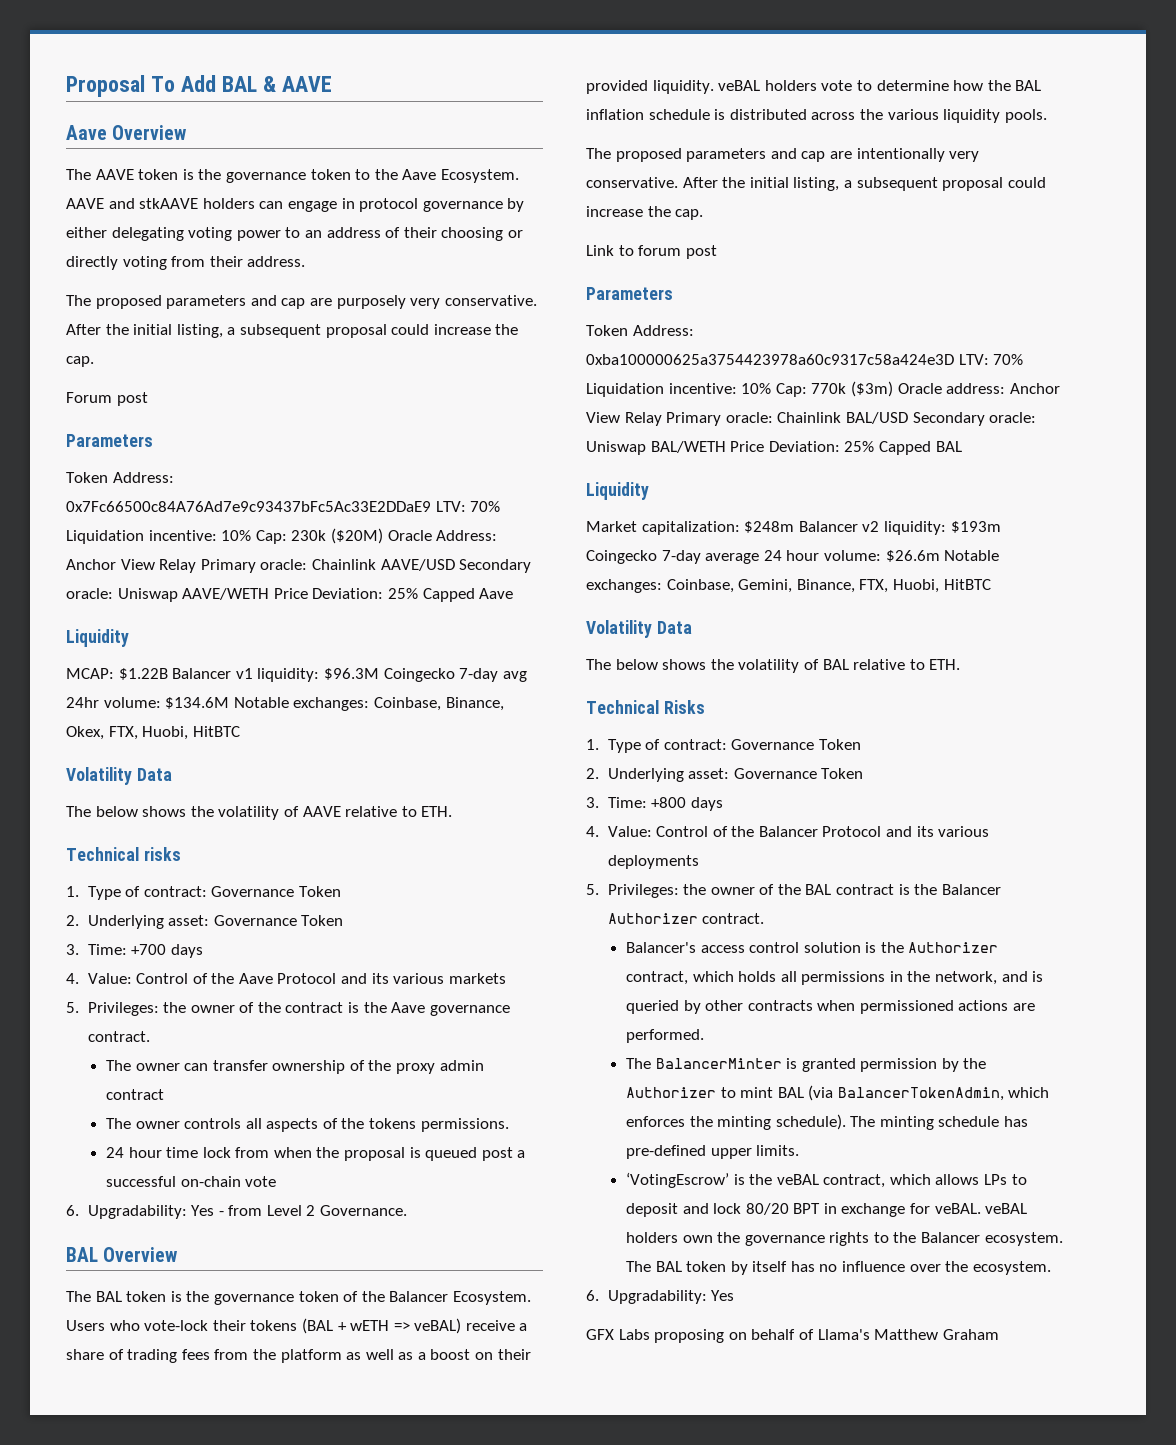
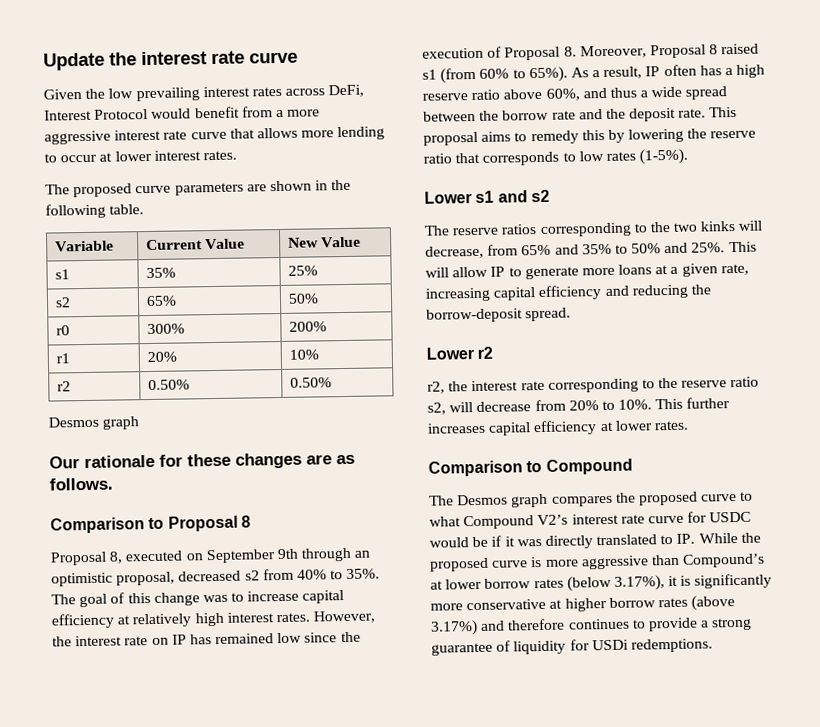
- Proposal To Add BAL & AAVE
- Aave Overview
- The AAVE token is the governance token to the Aave Ecosystem. AAVE and stkAAVE holders can engage in protocol governance by either delegating voting power to an address of their choosing or directly voting from their address.
- The proposed parameters and cap are purposely very conservative. After the initial listing, a subsequent proposal could increase the cap.
- Forum post
- Parameters
- Token Address: 0x7Fc66500c84A76Ad7e9c93437bFc5Ac33E2DDaE9 LTV: 70% Liquidation incentive: 10% Cap: 230k ($20M) Oracle Address: Anchor View Relay Primary oracle: Chainlink AAVE/USD Secondary oracle: Uniswap AAVE/WETH Price Deviation: 25% Capped Aave
- Liquidity
- MCAP: $1.22B Balancer v1 liquidity: $96.3M Coingecko 7-day avg 24hr volume: $134.6M Notable exchanges: Coinbase, Binance, Okex, FTX, Huobi, HitBTC
- Volatility Data
- The below shows the volatility of AAVE relative to ETH.
- Technical risks
- 1. Type of contract: Governance Token
- 2. Underlying asset: Governance Token
- 3. Time: +700 days
- 4. Value: Control of the Aave Protocol and its various markets
- 5. Privileges: the owner of the contract is the Aave governance contract.
- The owner can transfer ownership of the proxy admin contract
- The owner controls all aspects of the tokens permissions.
- 24 hour time lock from when the proposal is queued post a successful on-chain vote
- 6. Upgradability: Yes - from Level 2 Governance.
- BAL Overview
- The BAL token is the governance token of the Balancer Ecosystem. Users who vote-lock their tokens (BAL + wETH => veBAL) receive a share of trading fees from the platform as well as a boost on their provided liquidity. veBAL holders vote to determine how the BAL inflation schedule is distributed across the various liquidity pools.
- The proposed parameters and cap are intentionally very conservative. After the initial listing, a subsequent proposal could increase the cap.
- Link to forum post
- Parameters
- Token Address: 0xba100000625a3754423978a60c9317c58a424e3D LTV: 70% Liquidation incentive: 10% Cap: 770k ($3m) Oracle address: Anchor View Relay Primary oracle: Chainlink BAL/USD Secondary oracle: Uniswap BAL/WETH Price Deviation: 25% Capped BAL
- Liquidity
- Market capitalization: $248m Balancer v2 liquidity: $193m Coingecko 7-day average 24 hour volume: $26.6m Notable exchanges: Coinbase, Gemini, Binance, FTX, Huobi, HitBTC
- Volatility Data
- The below shows the volatility of BAL relative to ETH.
- Technical Risks
- 1. Type of contract: Governance Token
- 2. Underlying asset: Governance Token
- 3. Time: +800 days
- 4. Value: Control of the Balancer Protocol and its various deployments
- 5. Privileges: the owner of the BAL contract is the Balancer Authorizer contract.
- Balancer's access control solution is the Authorizer contract, which holds all permissions in the network, and is queried by other contracts when permissioned actions are performed.
- The BalancerMinter is granted permission by the Authorizer to mint BAL (via BalancerTokenAdmin, which enforces the minting schedule). The minting schedule has pre-defined upper limits.
- ‘VotingEscrow’ is the veBAL contract, which allows LPs to deposit and lock 80/20 BPT in exchange for veBAL. veBAL holders own the governance rights to the Balancer ecosystem. The BAL token by itself has no influence over the ecosystem.
- 6. Upgradability: Yes
- GFX Labs proposing on behalf of Llama's Matthew Graham
+ Update the interest rate curve
+ Given the low prevailing interest rates across DeFi, Interest Protocol would benefit from a more aggressive interest rate curve that allows more lending to occur at lower interest rates.
+ The proposed curve parameters are shown in the following table.
+ Variable | Current Value | New Value
+ s1 | 35% | 25%
+ s2 | 65% | 50%
+ r0 | 300% | 200%
+ r1 | 20% | 10%
+ r2 | 0.50% | 0.50%
+ Desmos graph
+ Our rationale for these changes are as follows.
+ Comparison to Proposal 8
+ Proposal 8, executed on September 9th through an optimistic proposal, decreased s2 from 40% to 35%. The goal of this change was to increase capital efficiency at relatively high interest rates. However, the interest rate on IP has remained low since the execution of Proposal 8. Moreover, Proposal 8 raised s1 (from 60% to 65%). As a result, IP often has a high reserve ratio above 60%, and thus a wide spread between the borrow rate and the deposit rate. This proposal aims to remedy this by lowering the reserve ratio that corresponds to low rates (1-5%).
+ Lower s1 and s2
+ The reserve ratios corresponding to the two kinks will decrease, from 65% and 35% to 50% and 25%. This will allow IP to generate more loans at a given rate, increasing capital efficiency and reducing the borrow-deposit spread.
+ Lower r2
+ r2, the interest rate corresponding to the reserve ratio s2, will decrease from 20% to 10%. This further increases capital efficiency at lower rates.
+ Comparison to Compound
+ The Desmos graph compares the proposed curve to what Compound V2’s interest rate curve for USDC would be if it was directly translated to IP. While the proposed curve is more aggressive than Compound’s at lower borrow rates (below 3.17%), it is significantly more conservative at higher borrow rates (above 3.17%) and therefore continues to provide a strong guarantee of liquidity for USDi redemptions.

